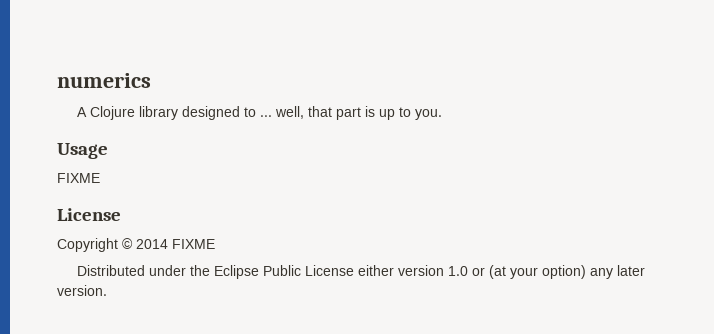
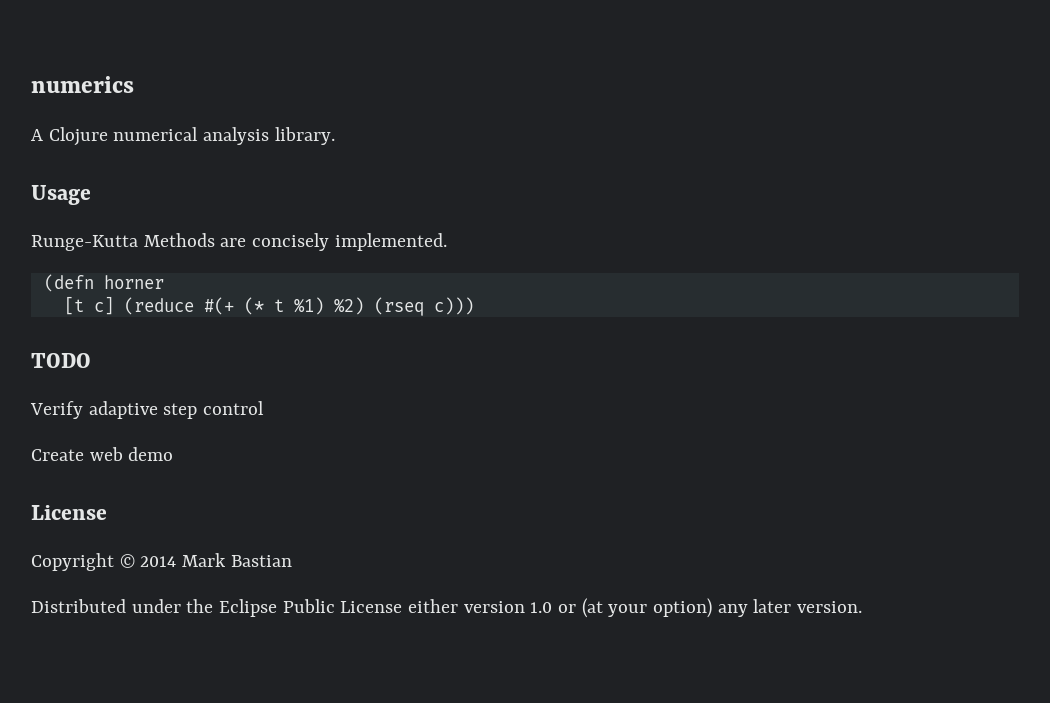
- A Clojure library designed to ... well, that part is up to you.
+ A Clojure numerical analysis library.
  Usage
- FIXME
+ Runge-Kutta Methods are concisely implemented.
+ (defn horner
+ [t c] (reduce #(+ (* t %1) %2) (rseq c)))
+ TODO
+ Verify adaptive step control
+ Create web demo
- Copyright © 2014 FIXME
+ Copyright © 2014 Mark Bastian

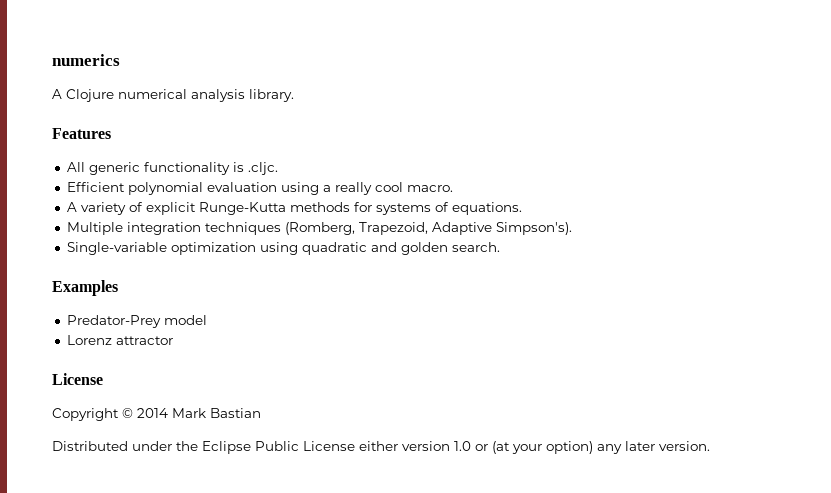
- Usage
- Runge-Kutta Methods are concisely implemented.
- (defn horner
- [t c] (reduce #(+ (* t %1) %2) (rseq c)))
- TODO
- Verify adaptive step control
- Create web demo
+ Features
+ All generic functionality is .cljc.
+ Efficient polynomial evaluation using a really cool macro.
+ A variety of explicit Runge-Kutta methods for systems of equations.
+ Multiple integration techniques (Romberg, Trapezoid, Adaptive Simpson's).
+ Single-variable optimization using quadratic and golden search.
+ Examples
+ Predator-Prey model
+ Lorenz attractor

